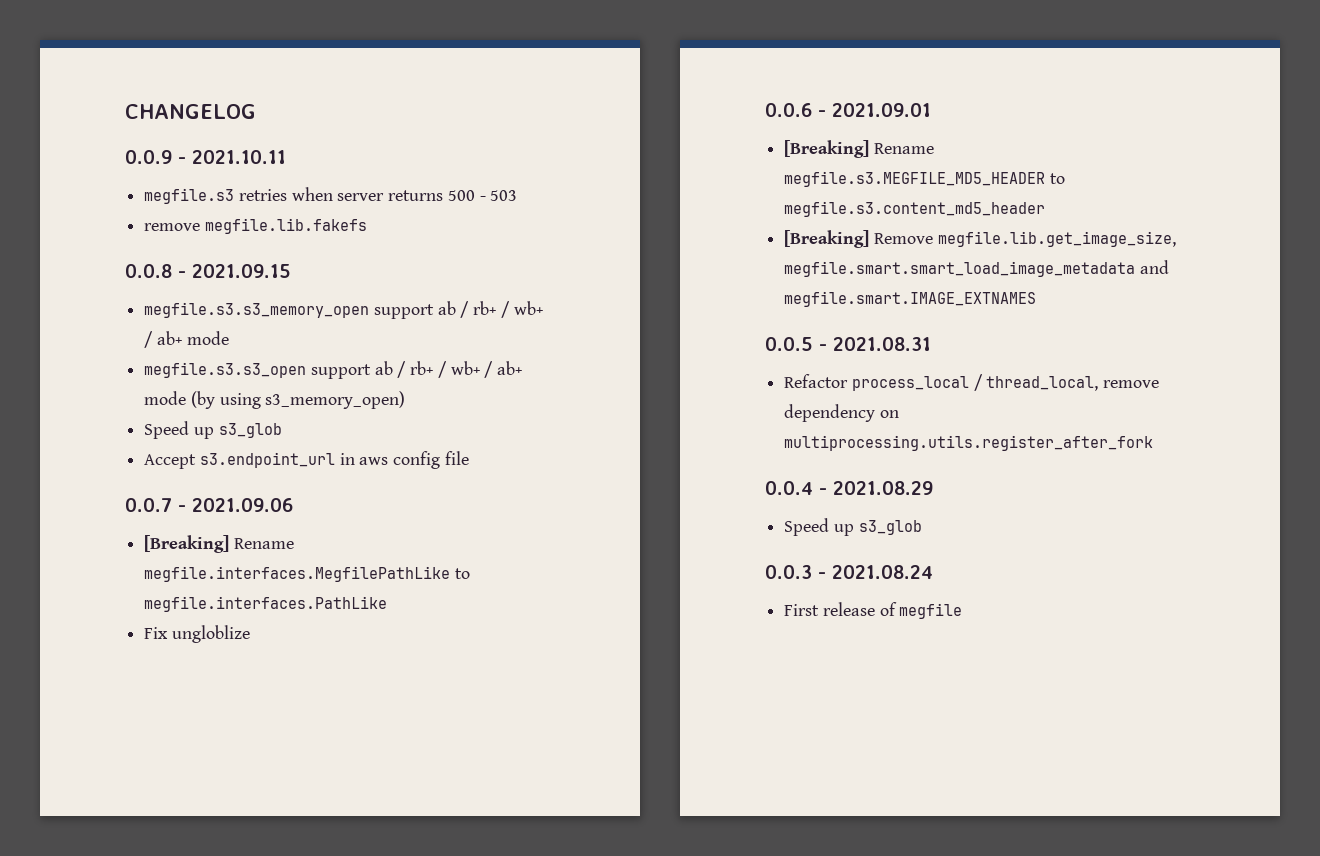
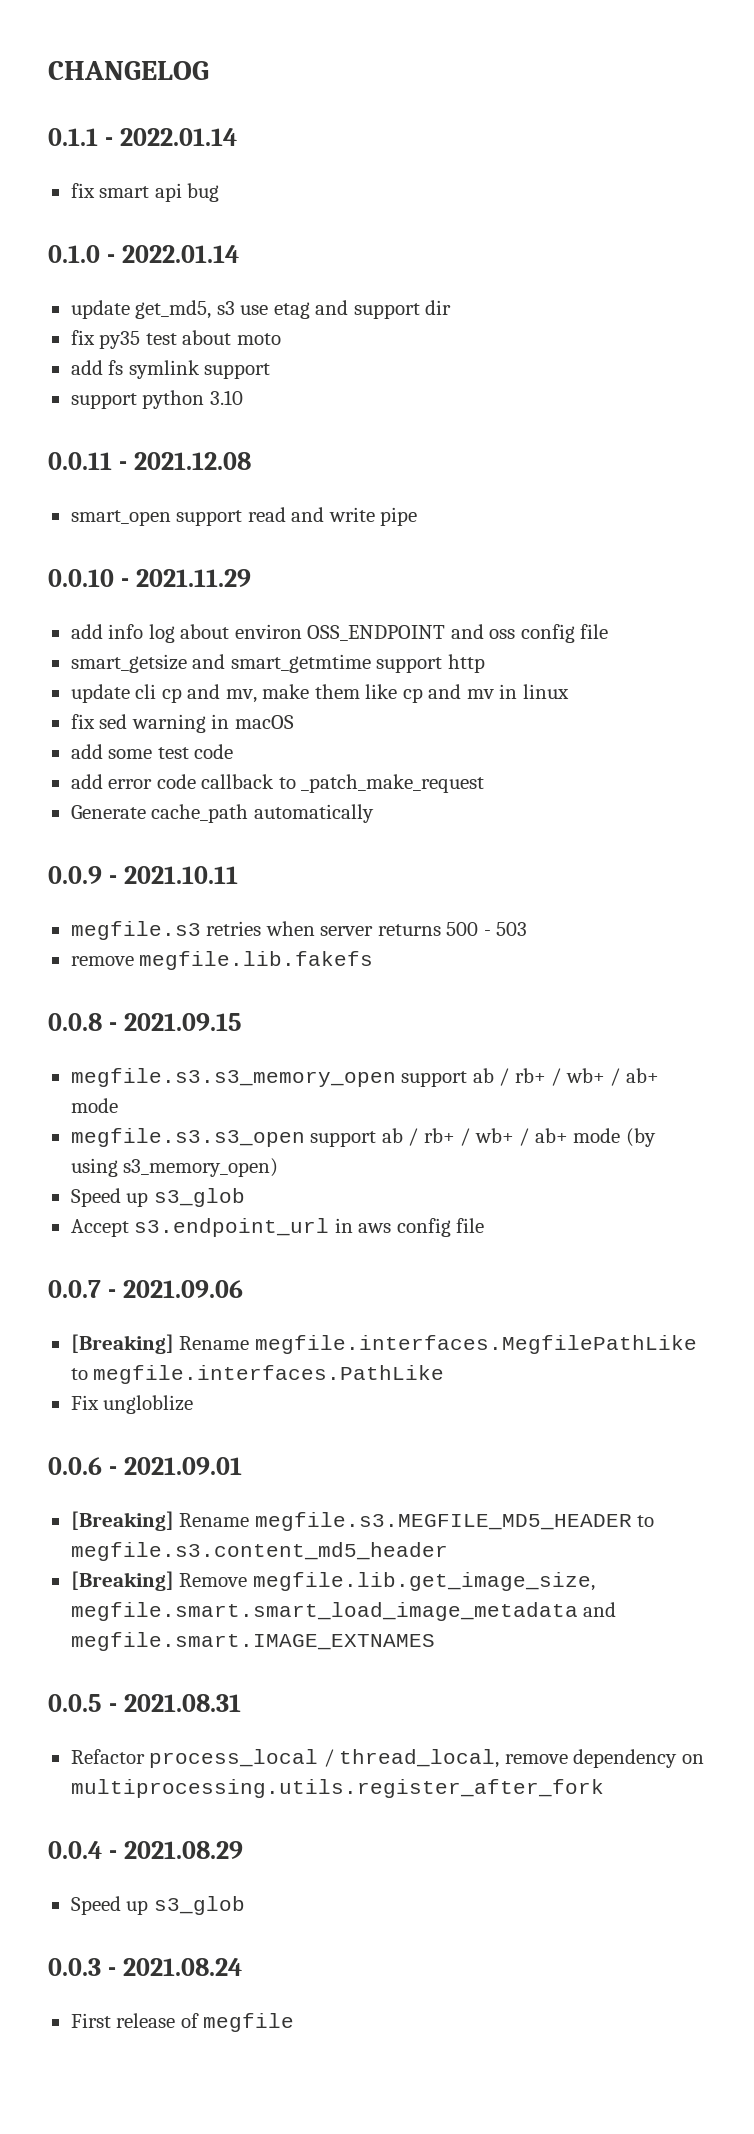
+ 0.1.1 - 2022.01.14
+ fix smart api bug
+ 0.1.0 - 2022.01.14
+ update get_md5, s3 use etag and support dir
+ fix py35 test about moto
+ add fs symlink support
+ support python 3.10
+ 0.0.11 - 2021.12.08
+ smart_open support read and write pipe
+ 0.0.10 - 2021.11.29
+ add info log about environ OSS_ENDPOINT and oss config file
+ smart_getsize and smart_getmtime support http
+ update cli cp and mv, make them like cp and mv in linux
+ fix sed warning in macOS
+ add some test code
+ add error code callback to _patch_make_request
+ Generate cache_path automatically

